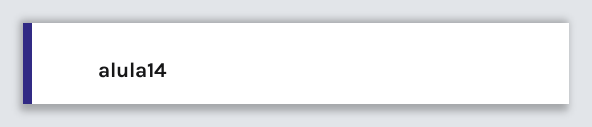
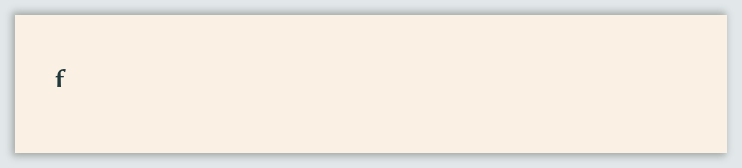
- alula14
+ f

